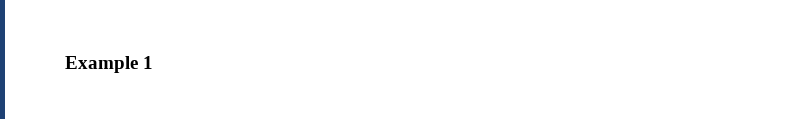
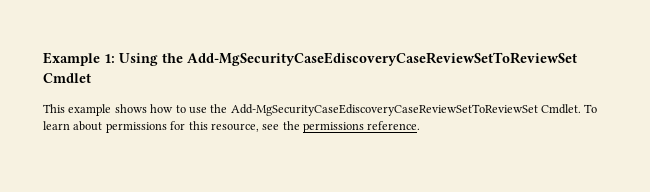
- Example 1
+ Example 1: Using the Add-MgSecurityCaseEdiscoveryCaseReviewSetToReviewSet Cmdlet
+ This example shows how to use the Add-MgSecurityCaseEdiscoveryCaseReviewSetToReviewSet Cmdlet. To learn about permissions for this resource, see the permissions reference.

